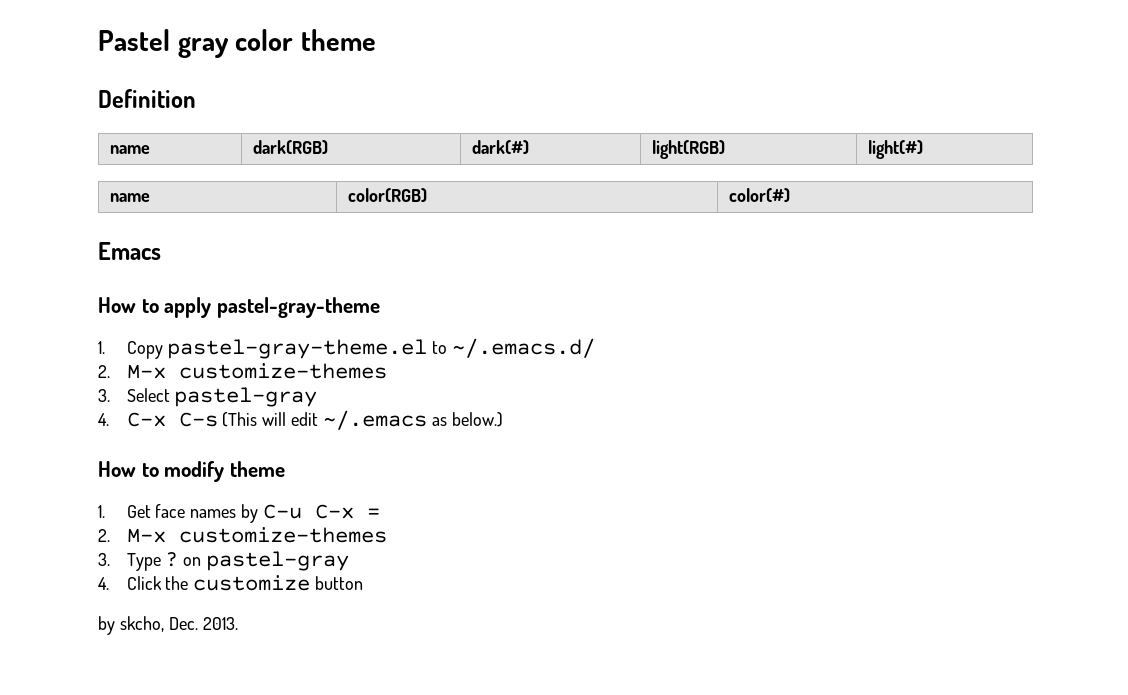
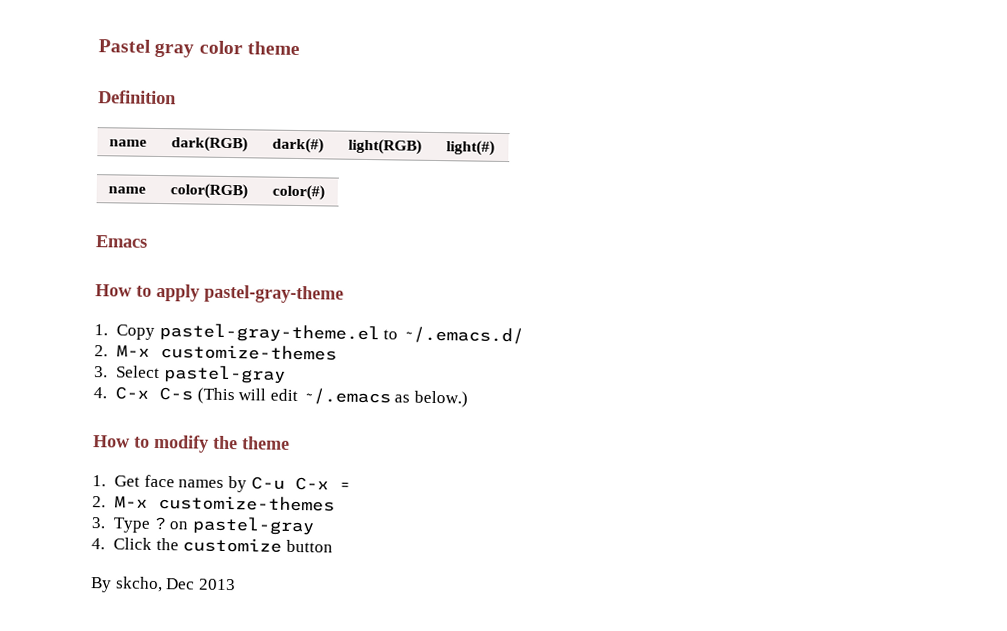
- How to modify theme
+ How to modify the theme
- by skcho, Dec. 2013.
+ By skcho, Dec 2013

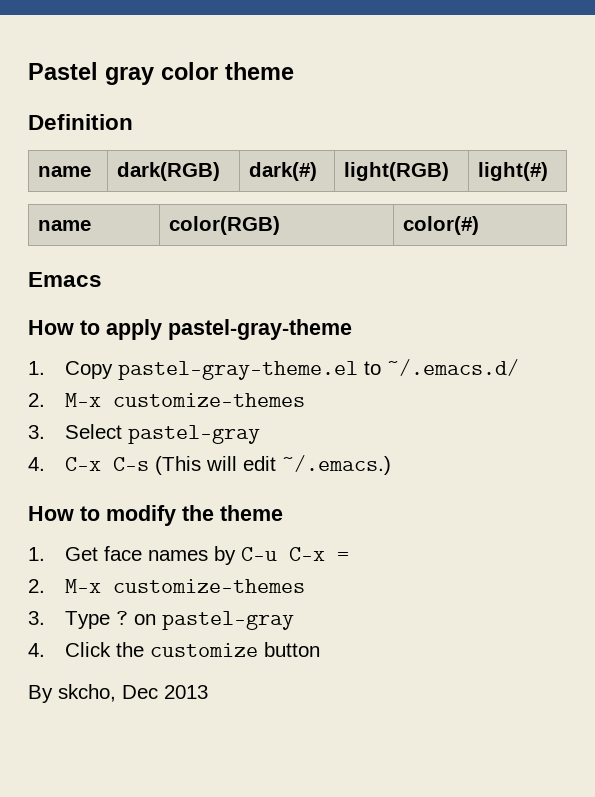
- 4. C-x C-s (This will edit ~/.emacs as below.)
+ 4. C-x C-s (This will edit ~/.emacs.)

